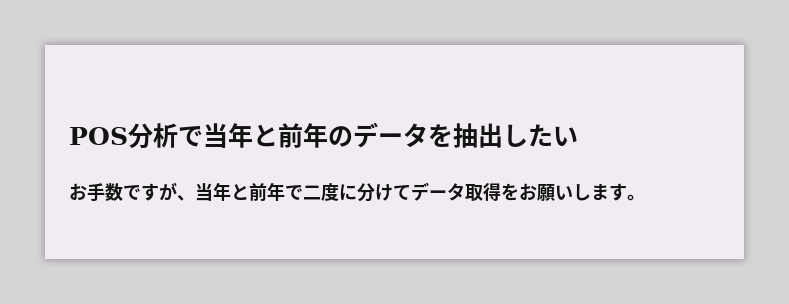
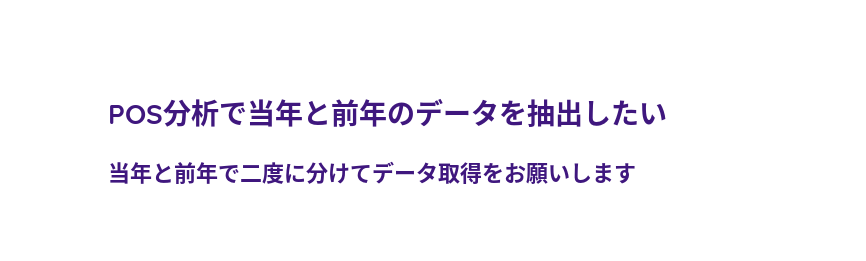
- お手数ですが、当年と前年で二度に分けてデータ取得をお願いします。
+ 当年と前年で二度に分けてデータ取得をお願いします

